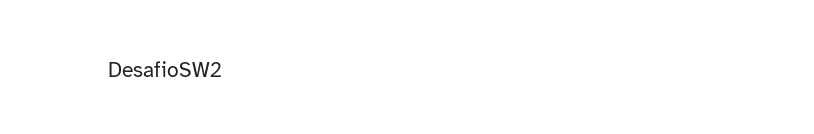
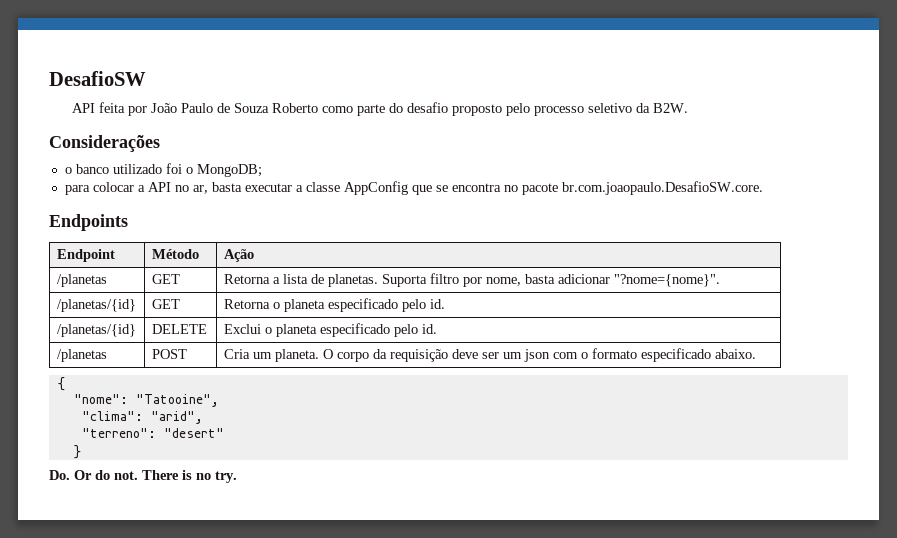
- DesafioSW2
+ DesafioSW
+ API feita por João Paulo de Souza Roberto como parte do desafio proposto pelo processo seletivo da B2W.
+ Considerações
+ o banco utilizado foi o MongoDB;
+ para colocar a API no ar, basta executar a classe AppConfig que se encontra no pacote br.com.joaopaulo.DesafioSW.core.
+ Endpoints
+ Endpoint | Método | Ação
+ /planetas | GET | Retorna a lista de planetas. Suporta filtro por nome, basta adicionar "?nome={nome}".
+ /planetas/{id} | GET | Retorna o planeta especificado pelo id.
+ /planetas/{id} | DELETE | Exclui o planeta especificado pelo id.
+ /planetas | POST | Cria um planeta. O corpo da requisição deve ser um json com o formato especificado abaixo.
+ {
+ "nome": "Tatooine",
+ "clima": "arid",
+ "terreno": "desert"
+ }
+ Do. Or do not. There is no try.

